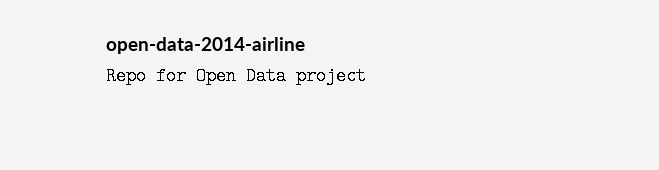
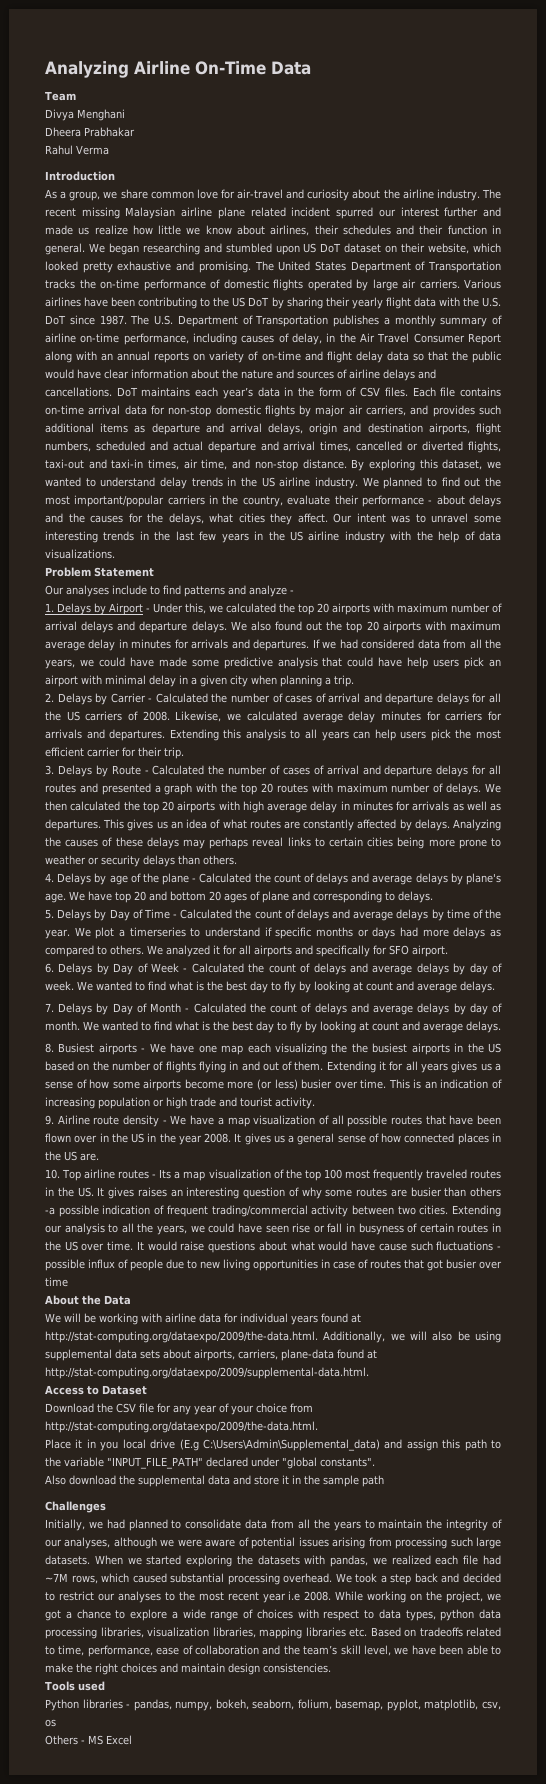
- open-data-2014-airline
- Repo for Open Data project
+ Analyzing Airline On-Time Data
+ Team
+ Divya Menghani
+ Dheera Prabhakar
+ Rahul Verma
+ Introduction
+ As a group, we share common love for air-travel and curiosity about the airline industry. The recent missing Malaysian airline plane related incident spurred our interest further and made us realize how little we know about airlines, their schedules and their function in general. We began researching and stumbled upon US DoT dataset on their website, which looked pretty exhaustive and promising. The United States Department of Transportation tracks the on-time performance of domestic flights operated by large air carriers. Various airlines have been contributing to the US DoT by sharing their yearly flight data with the U.S. DoT since 1987. The U.S. Department of Transportation publishes a monthly summary of airline on-time performance, including causes of delay, in the Air Travel Consumer Report along with an annual reports on variety of on-time and flight delay data so that the public would have clear information about the nature and sources of airline delays and cancellations. DoT maintains each year’s data in the form of CSV files. Each file contains on-time arrival data for non-stop domestic flights by major air carriers, and provides such additional items as departure and arrival delays, origin and destination airports, flight numbers, scheduled and actual departure and arrival times, cancelled or diverted flights, taxi-out and taxi-in times, air time, and non-stop distance. By exploring this dataset, we wanted to understand delay trends in the US airline industry. We planned to find out the most important/popular carriers in the country, evaluate their performance - about delays and the causes for the delays, what cities they affect. Our intent was to unravel some interesting trends in the last few years in the US airline industry with the help of data visualizations.
+ Problem Statement
+ Our analyses include to find patterns and analyze -
+ 1. Delays by Airport - Under this, we calculated the top 20 airports with maximum number of arrival delays and departure delays. We also found out the top 20 airports with maximum average delay in minutes for arrivals and departures. If we had considered data from all the years, we could have made some predictive analysis that could have help users pick an airport with minimal delay in a given city when planning a trip.
+ 2. Delays by Carrier - Calculated the number of cases of arrival and departure delays for all the US carriers of 2008. Likewise, we calculated average delay minutes for carriers for arrivals and departures. Extending this analysis to all years can help users pick the most efficient carrier for their trip.
+ 3. Delays by Route - Calculated the number of cases of arrival and departure delays for all routes and presented a graph with the top 20 routes with maximum number of delays. We then calculated the top 20 airports with high average delay in minutes for arrivals as well as departures. This gives us an idea of what routes are constantly affected by delays. Analyzing the causes of these delays may perhaps reveal links to certain cities being more prone to weather or security delays than others.
+ 4. Delays by age of the plane - Calculated the count of delays and average delays by plane's age. We have top 20 and bottom 20 ages of plane and corresponding to delays.
+ 5. Delays by Day of Time - Calculated the count of delays and average delays by time of the year. We plot a timerseries to understand if specific months or days had more delays as compared to others. We analyzed it for all airports and specifically for SFO airport.
+ 6. Delays by Day of Week - Calculated the count of delays and average delays by day of week. We wanted to find what is the best day to fly by looking at count and average delays.
+ 7. Delays by Day of Month - Calculated the count of delays and average delays by day of month. We wanted to find what is the best day to fly by looking at count and average delays.
+ 8. Busiest airports - We have one map each visualizing the the busiest airports in the US based on the number of flights flying in and out of them. Extending it for all years gives us a sense of how some airports become more (or less) busier over time. This is an indication of increasing population or high trade and tourist activity.
+ 9. Airline route density - We have a map visualization of all possible routes that have been flown over in the US in the year 2008. It gives us a general sense of how connected places in the US are.
+ 10. Top airline routes - Its a map visualization of the top 100 most frequently traveled routes in the US. It gives raises an interesting question of why some routes are busier than others -a possible indication of frequent trading/commercial activity between two cities. Extending our analysis to all the years, we could have seen rise or fall in busyness of certain routes in the US over time. It would raise questions about what would have cause such fluctuations - possible influx of people due to new living opportunities in case of routes that got busier over time
+ About the Data
+ We will be working with airline data for individual years found at http://stat-computing.org/dataexpo/2009/the-data.html. Additionally, we will also be using supplemental data sets about airports, carriers, plane-data found at http://stat-computing.org/dataexpo/2009/supplemental-data.html.
+ Access to Dataset
+ Download the CSV file for any year of your choice from http://stat-computing.org/dataexpo/2009/the-data.html.
+ Place it in you local drive (E.g C:\Users\Admin\Supplemental_data) and assign this path to the variable "INPUT_FILE_PATH" declared under "global constants".
+ Also download the supplemental data and store it in the sample path
+ Challenges
+ Initially, we had planned to consolidate data from all the years to maintain the integrity of our analyses, although we were aware of potential issues arising from processing such large datasets. When we started exploring the datasets with pandas, we realized each file had ~7M rows, which caused substantial processing overhead. We took a step back and decided to restrict our analyses to the most recent year i.e 2008. While working on the project, we got a chance to explore a wide range of choices with respect to data types, python data processing libraries, visualization libraries, mapping libraries etc. Based on tradeoffs related to time, performance, ease of collaboration and the team’s skill level, we have been able to make the right choices and maintain design consistencies.
+ Tools used
+ Python libraries - pandas, numpy, bokeh, seaborn, folium, basemap, pyplot, matplotlib, csv, os
+ Others - MS Excel

